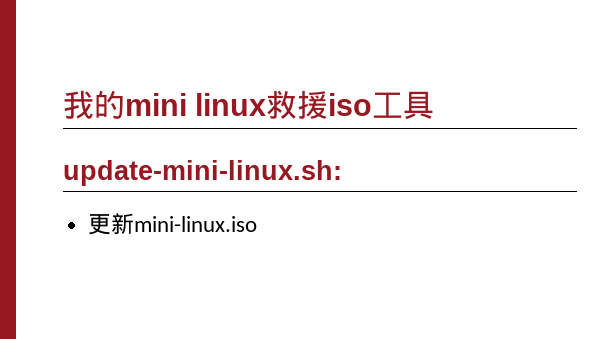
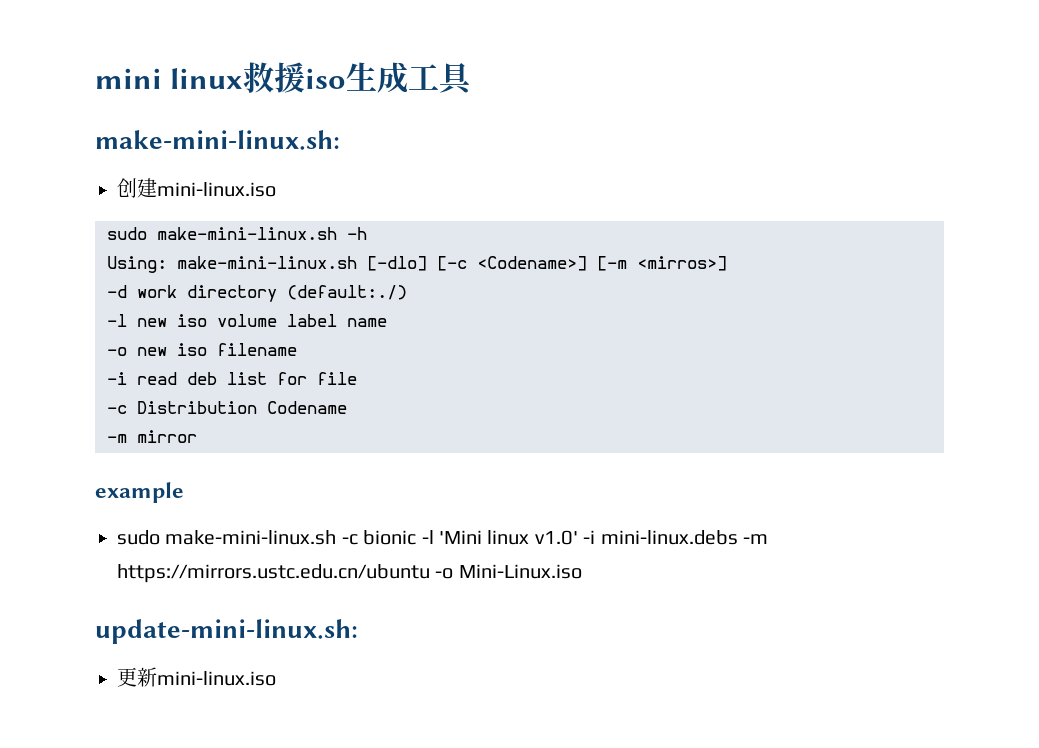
- 我的mini linux救援iso工具
+ mini linux救援iso生成工具
+ make-mini-linux.sh:
+ 创建mini-linux.iso
+ sudo make-mini-linux.sh -h
+ Using: make-mini-linux.sh [-dlo] [-c <Codename>] [-m <mirros>]
+ -d work directory (default:./)
+ -l new iso volume label name
+ -o new iso filename
+ -i read deb list for file
+ -c Distribution Codename
+ -m mirror
+ example
+ sudo make-mini-linux.sh -c bionic -l 'Mini linux v1.0' -i mini-linux.debs -m https://mirrors.ustc.edu.cn/ubuntu -o Mini-Linux.iso

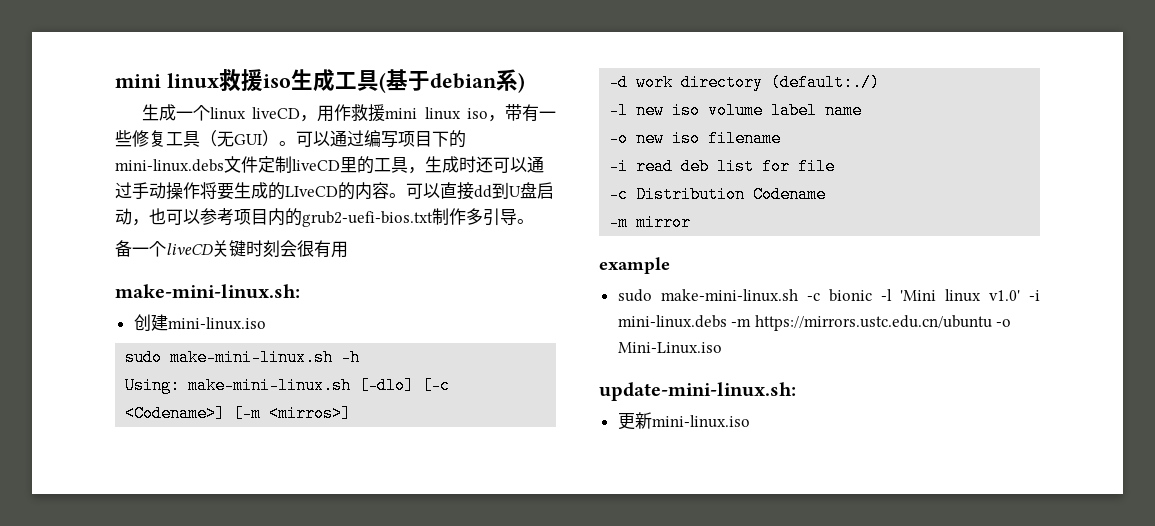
- mini linux救援iso生成工具
+ mini linux救援iso生成工具(基于debian系)
+ 生成一个linux liveCD，用作救援mini linux iso，带有一些修复工具（无GUI）。可以通过编写项目下的mini-linux.debs文件定制liveCD里的工具，生成时还可以通过手动操作将要生成的LIveCD的内容。可以直接dd到U盘启动，也可以参考项目内的grub2-uefi-bios.txt制作多引导。
+ 备一个liveCD关键时刻会很有用

